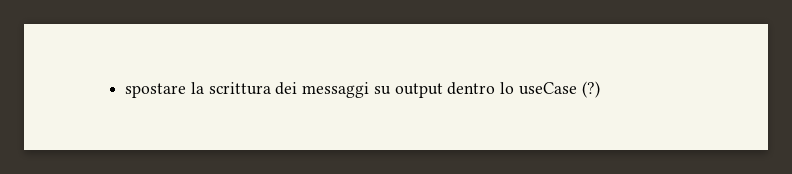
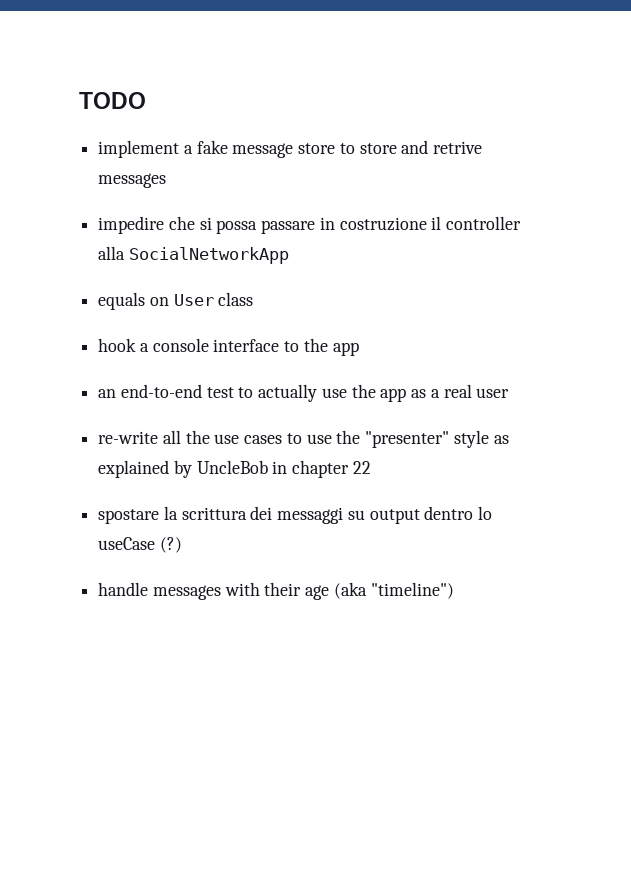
+ TODO
+ implement a fake message store to store and retrive messages
+ impedire che si possa passare in costruzione il controller alla SocialNetworkApp
+ equals on User class
+ hook a console interface to the app
+ an end-to-end test to actually use the app as a real user
+ re-write all the use cases to use the "presenter" style as explained by UncleBob in chapter 22
+ handle messages with their age (aka "timeline")

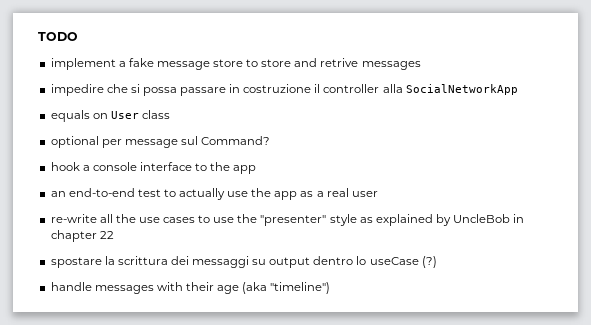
+ optional per message sul Command?

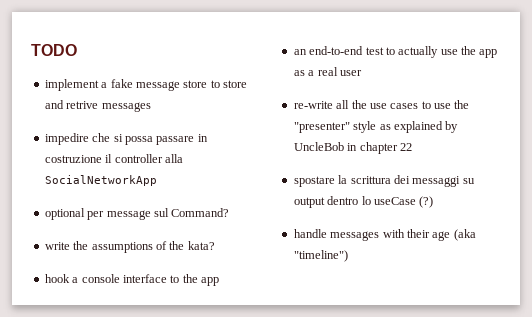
- equals on User class
+ write the assumptions of the kata?

